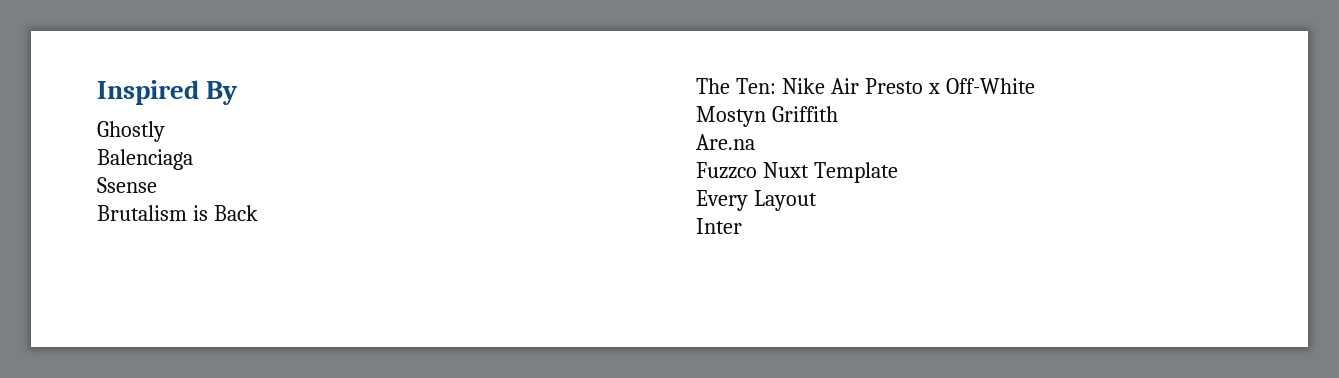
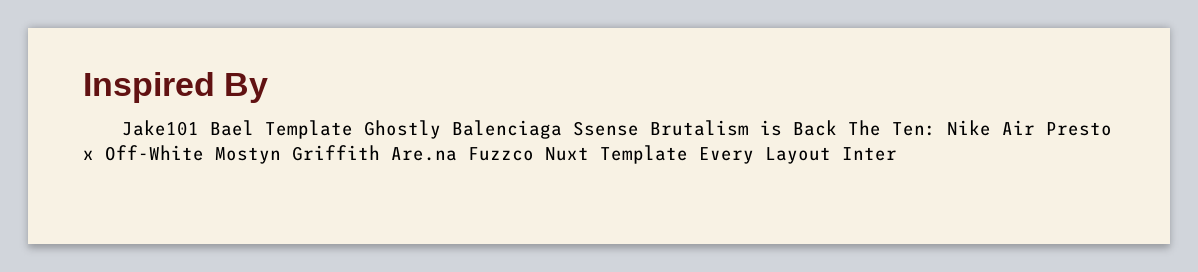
- Ghostly
- Balenciaga
- Ssense
- Brutalism is Back
- The Ten: Nike Air Presto x Off-White
- Mostyn Griffith
- Are.na
- Fuzzco Nuxt Template
- Every Layout
- Inter
+ Jake101 Bael Template Ghostly Balenciaga Ssense Brutalism is Back The Ten: Nike Air Presto x Off-White Mostyn Griffith Are.na Fuzzco Nuxt Template Every Layout Inter

